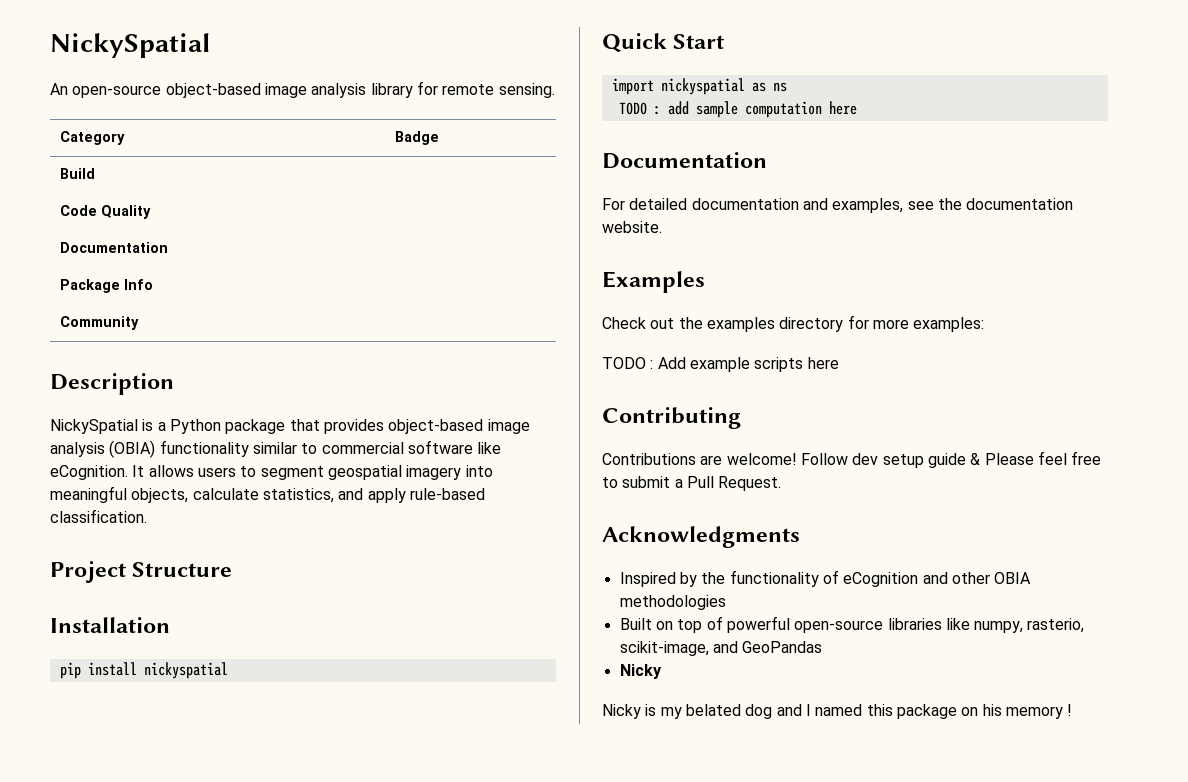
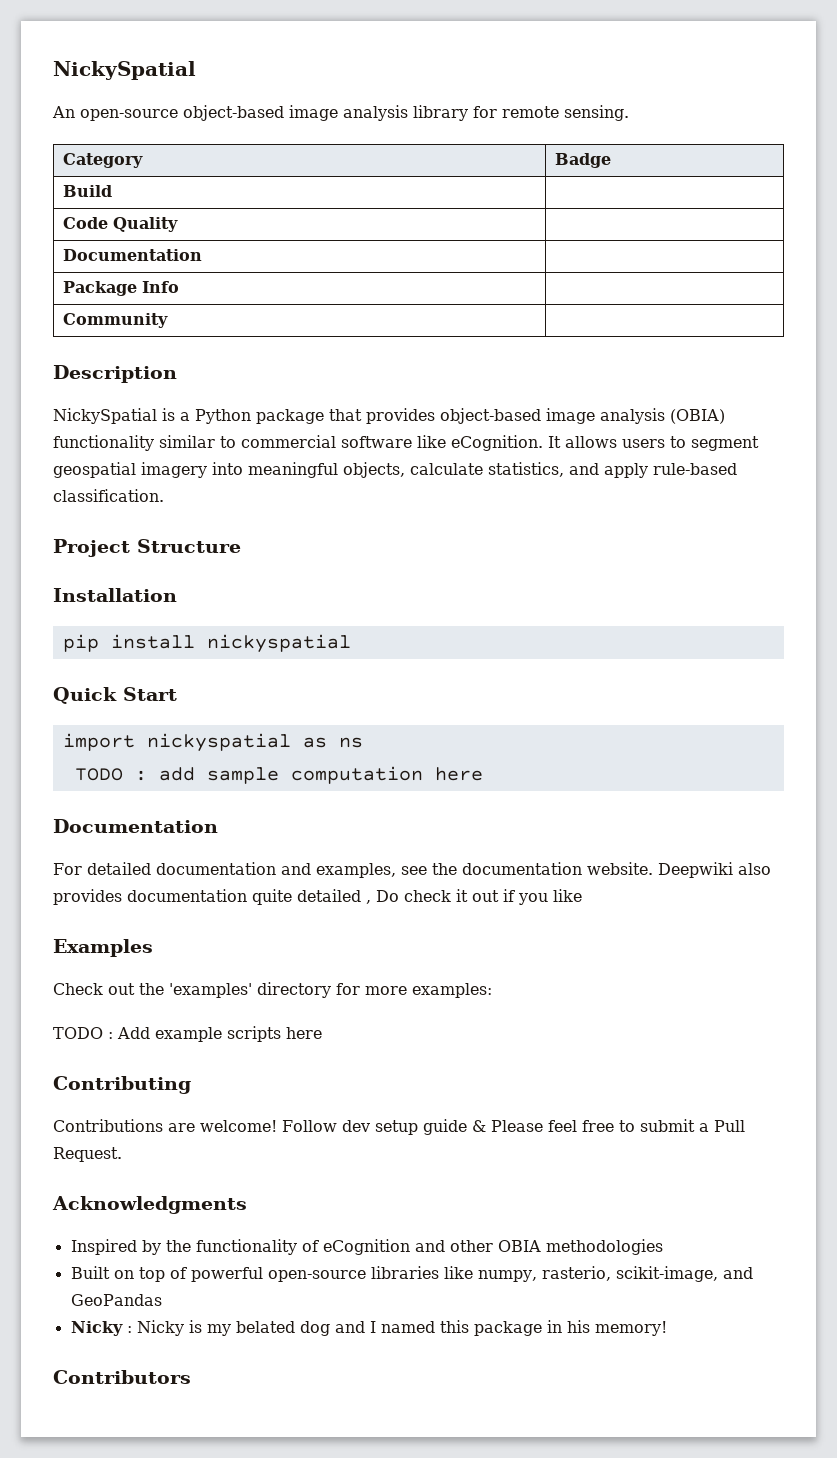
+ Deepwiki also provides documentation quite detailed , Do check it out if you like
- Check out the examples directory for more examples:
+ Check out the 'examples' directory for more examples:
  Built on top of powerful open-source libraries like numpy, rasterio, scikit-image, and GeoPandas
- Nicky
- Nicky is my belated dog and I named this package on his memory !
+ Nicky : Nicky is my belated dog and I named this package in his memory!
+ Contributors

